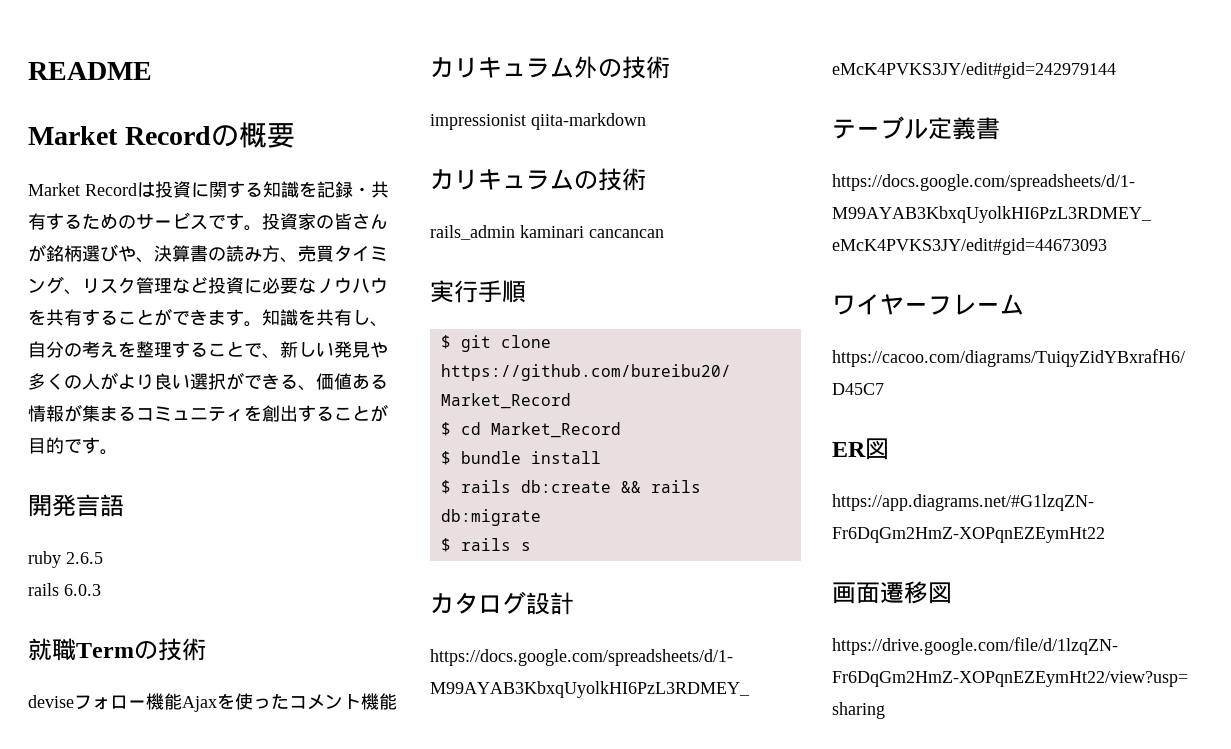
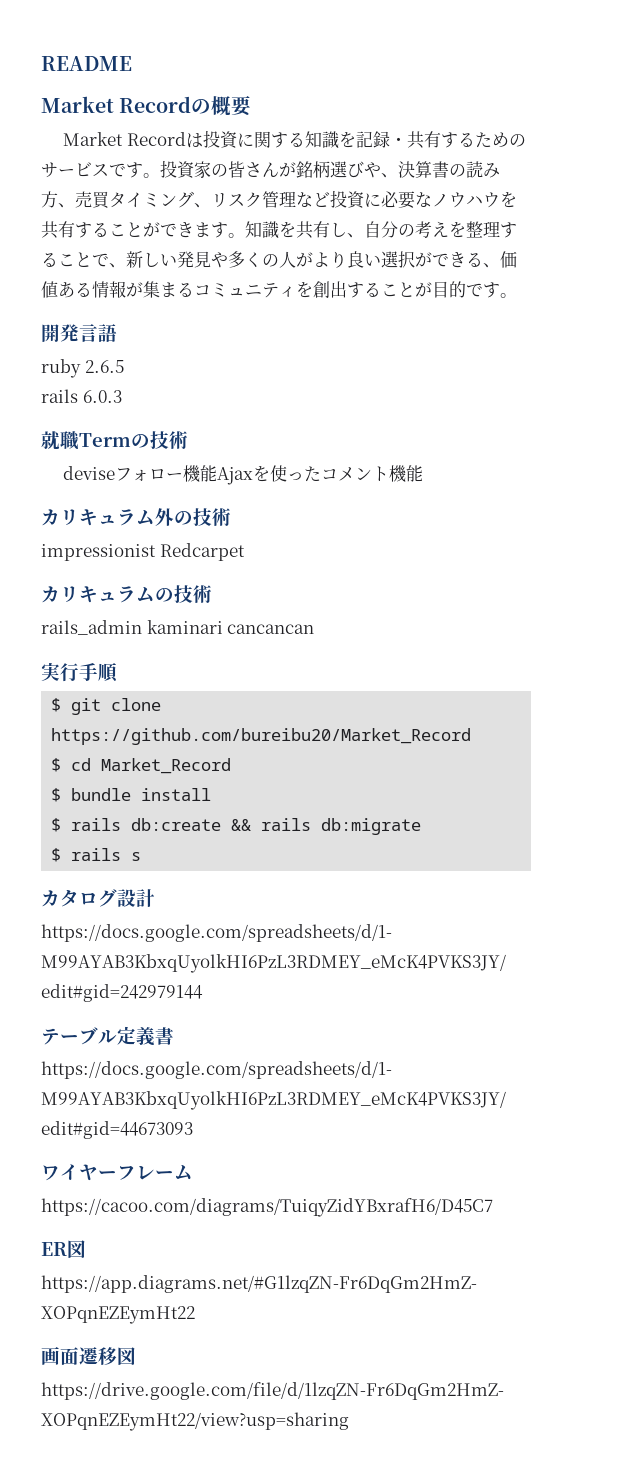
- impressionist qiita-markdown
+ impressionist Redcarpet

